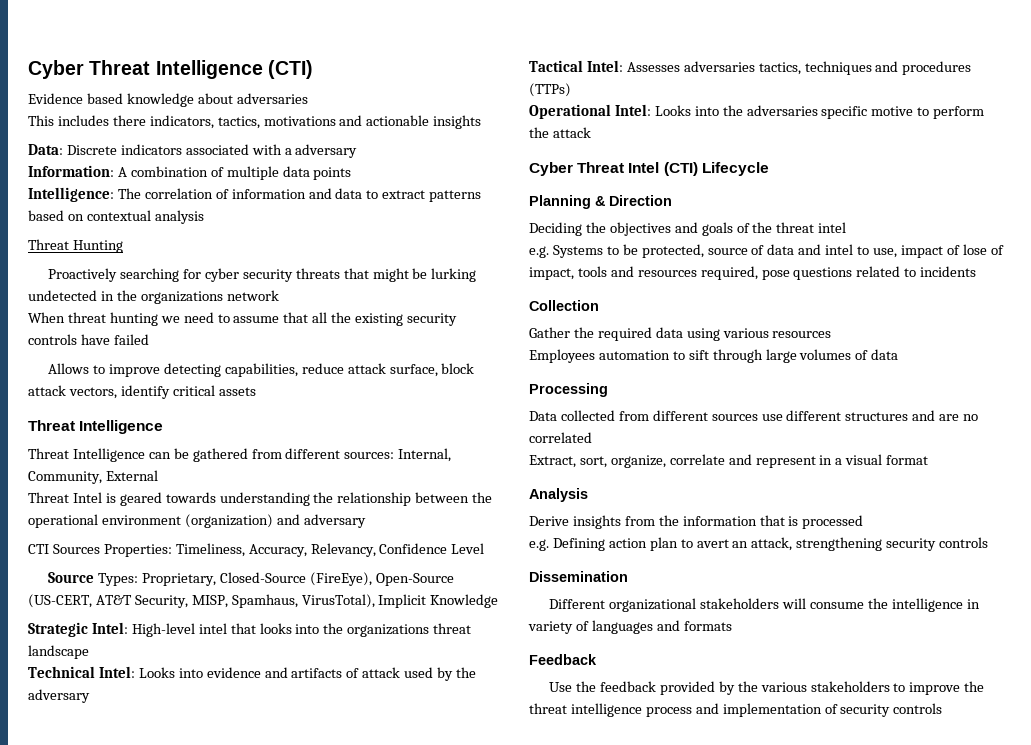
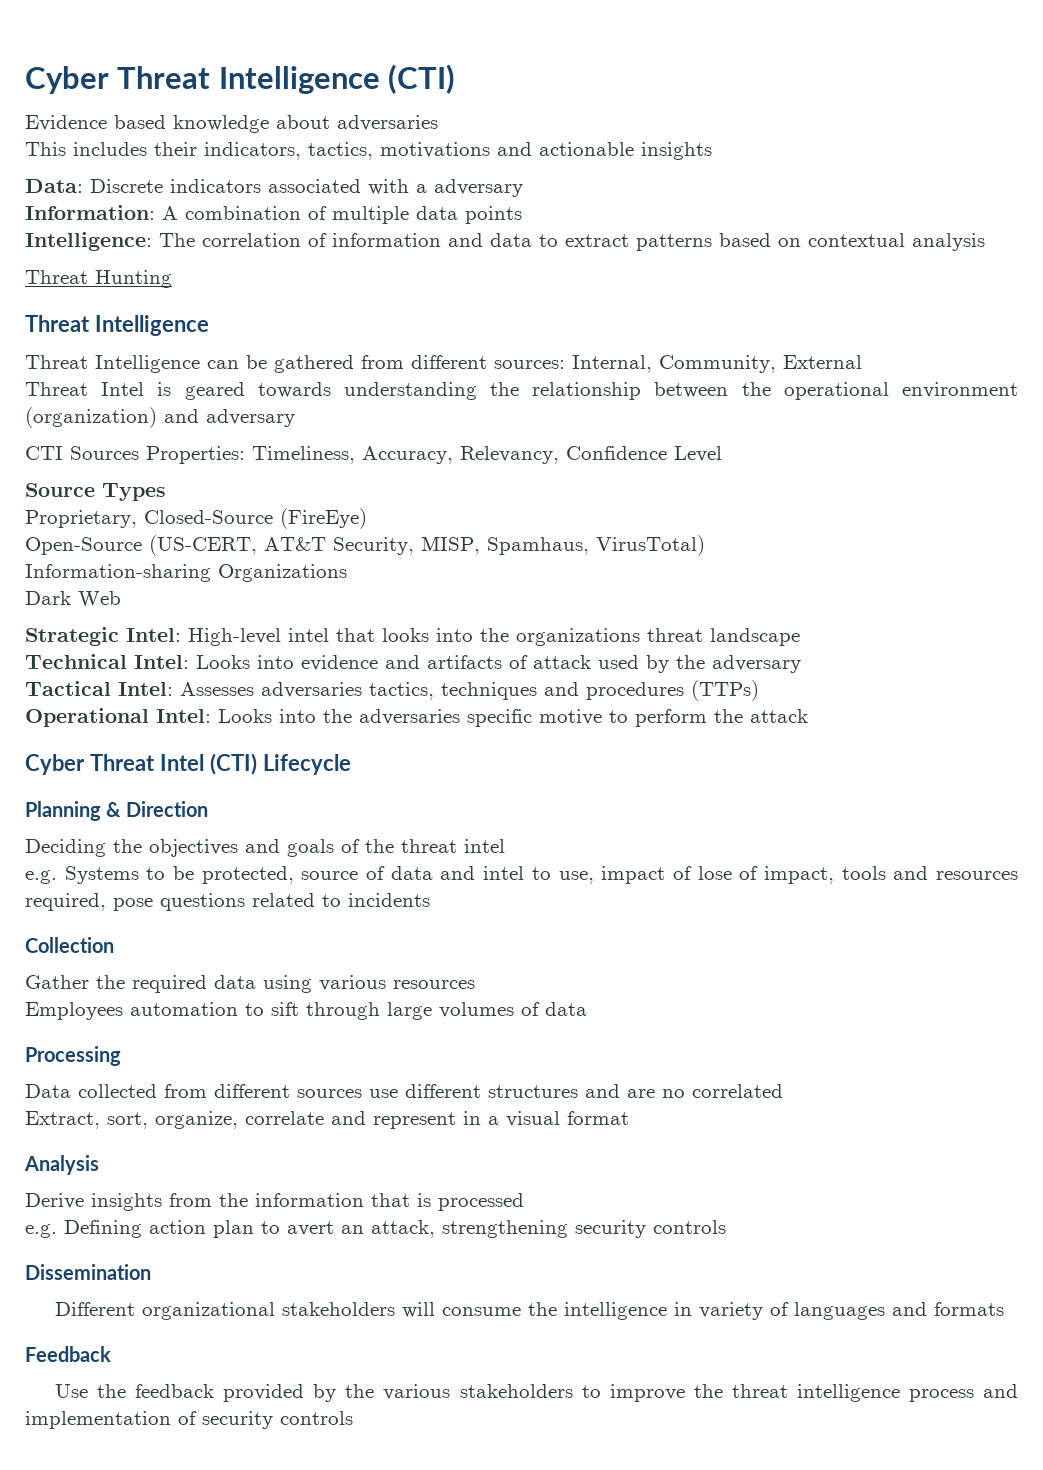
- This includes there indicators, tactics, motivations and actionable insights
+ This includes their indicators, tactics, motivations and actionable insights
- Proactively searching for cyber security threats that might be lurking undetected in the organizations network
- When threat hunting we need to assume that all the existing security controls have failed
- Allows to improve detecting capabilities, reduce attack surface, block attack vectors, identify critical assets
- Source Types: Proprietary, Closed-Source (FireEye), Open-Source (US-CERT, AT&T Security, MISP, Spamhaus, VirusTotal), Implicit Knowledge
+ Source Types
+ Proprietary, Closed-Source (FireEye)
+ Open-Source (US-CERT, AT&T Security, MISP, Spamhaus, VirusTotal)
+ Information-sharing Organizations
+ Dark Web

